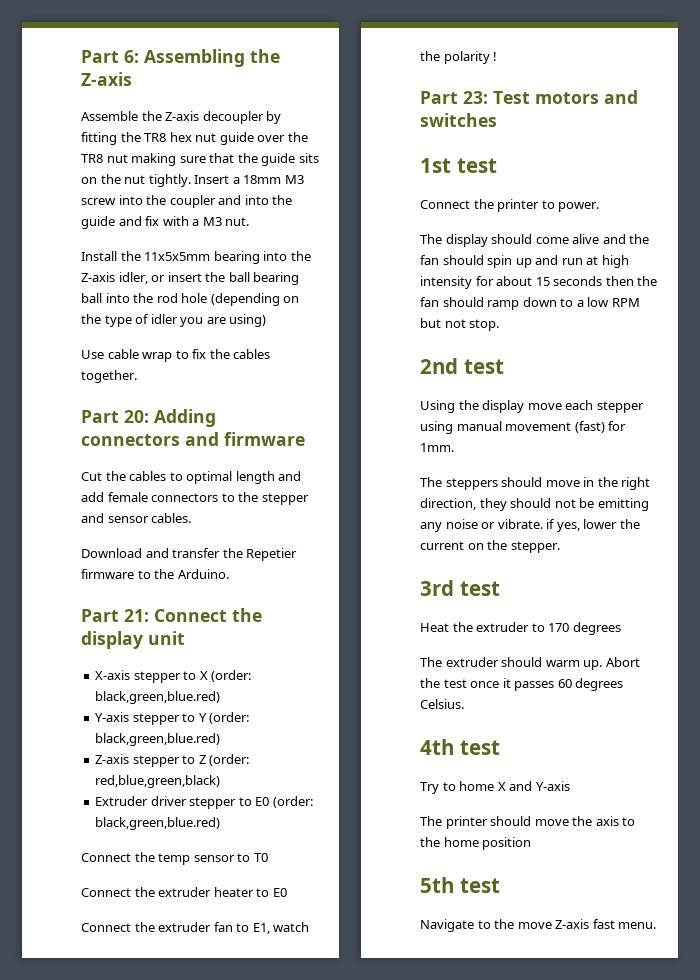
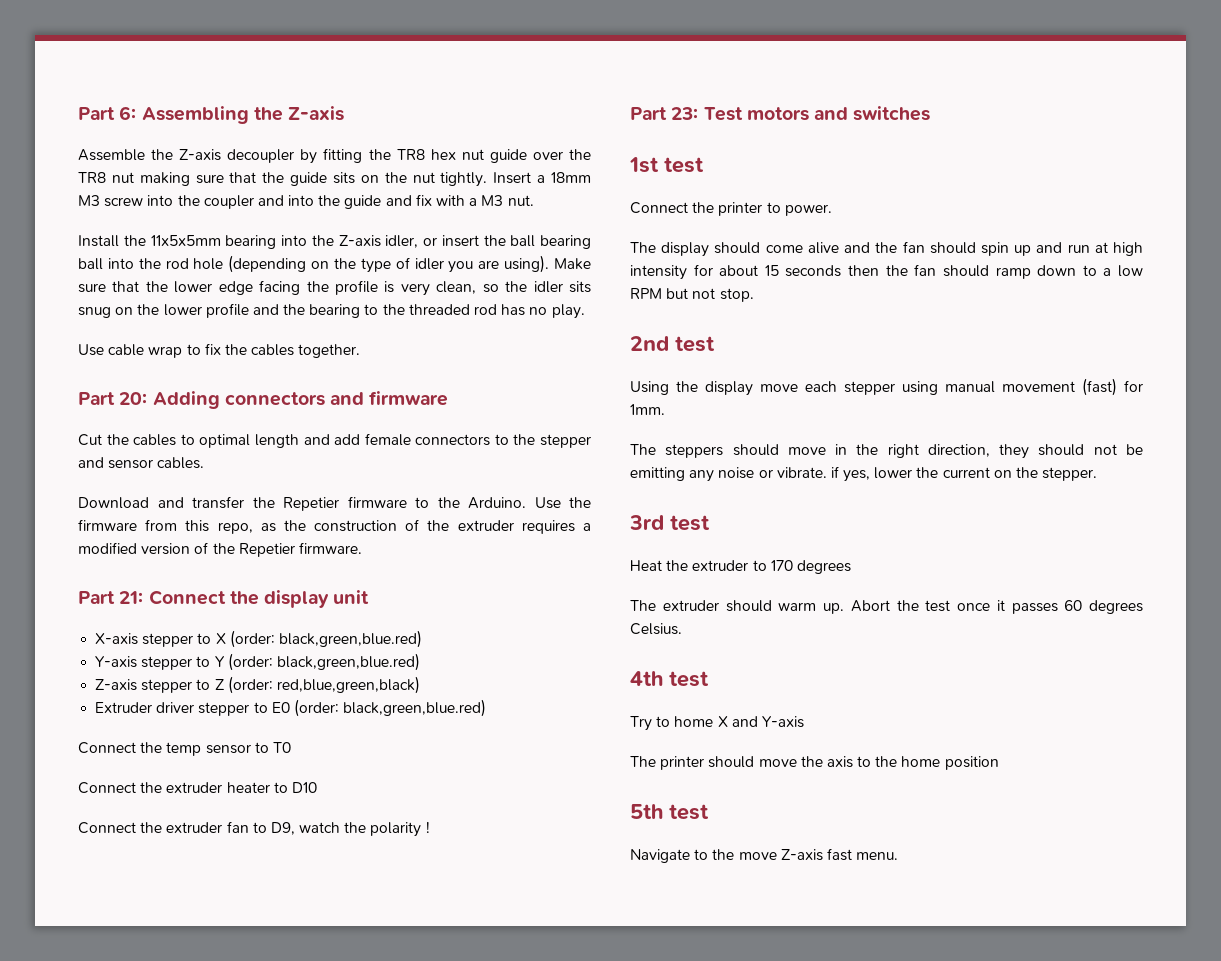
- Install the 11x5x5mm bearing into the Z-axis idler, or insert the ball bearing ball into the rod hole (depending on the type of idler you are using)
+ Install the 11x5x5mm bearing into the Z-axis idler, or insert the ball bearing ball into the rod hole (depending on the type of idler you are using). Make sure that the lower edge facing the profile is very clean, so the idler sits snug on the lower profile and the bearing to the threaded rod has no play.
+ Use the firmware from this repo, as the construction of the extruder requires a modified version of the Repetier firmware.
- Connect the extruder heater to E0
+ Connect the extruder heater to D10
- Connect the extruder fan to E1, watch the polarity !
+ Connect the extruder fan to D9, watch the polarity !

